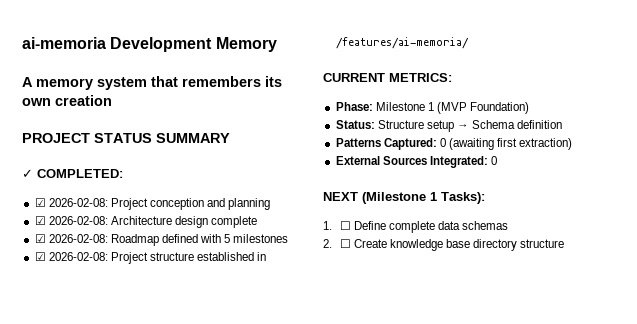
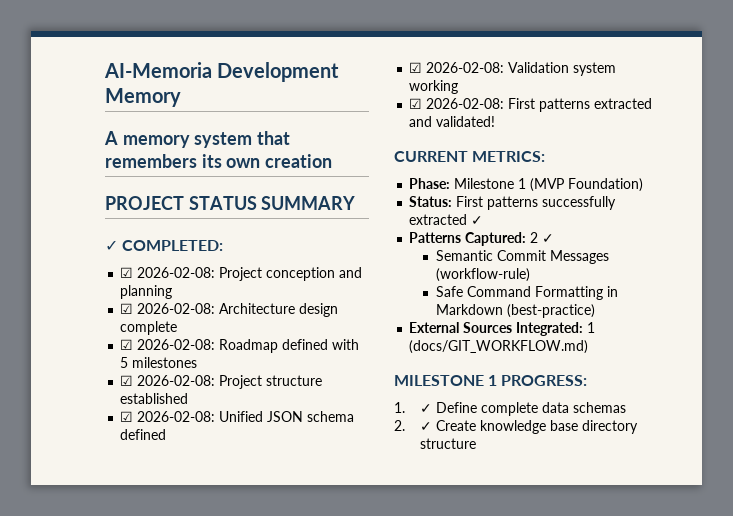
- ai-memoria Development Memory
+ AI-Memoria Development Memory
- ☑ 2026-02-08: Project structure established in /features/ai-memoria/
+ ☑ 2026-02-08: Project structure established
+ ☑ 2026-02-08: Unified JSON schema defined
+ ☑ 2026-02-08: Validation system working
+ ☑ 2026-02-08: First patterns extracted and validated!
- Status: Structure setup → Schema definition
- Patterns Captured: 0 (awaiting first extraction)
- External Sources Integrated: 0
- NEXT (Milestone 1 Tasks):
+ Status: First patterns successfully extracted ✓
+ Patterns Captured: 2 ✓
+ Semantic Commit Messages (workflow-rule)
+ Safe Command Formatting in Markdown (best-practice)
+ External Sources Integrated: 1 (docs/GIT_WORKFLOW.md)
+ MILESTONE 1 PROGRESS:
- 1. ☐ Define complete data schemas
+ 1. ✓ Define complete data schemas
- 2. ☐ Create knowledge base directory structure
+ 2. ✓ Create knowledge base directory structure

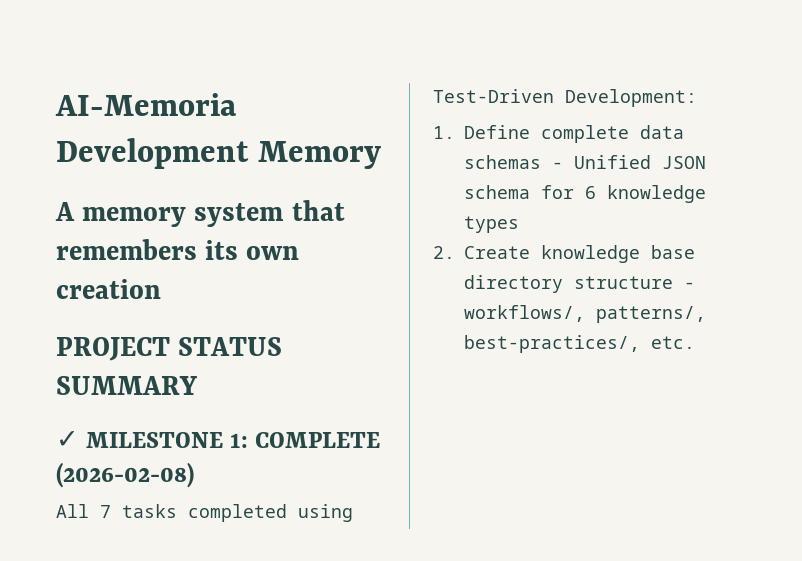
- ✓ COMPLETED:
- ☑ 2026-02-08: Project conception and planning
- ☑ 2026-02-08: Architecture design complete
- ☑ 2026-02-08: Roadmap defined with 5 milestones
- ☑ 2026-02-08: Project structure established
- ☑ 2026-02-08: Unified JSON schema defined
- ☑ 2026-02-08: Validation system working
- ☑ 2026-02-08: First patterns extracted and validated!
- CURRENT METRICS:
- Phase: Milestone 1 (MVP Foundation)
- Status: First patterns successfully extracted ✓
- Patterns Captured: 2 ✓
- Semantic Commit Messages (workflow-rule)
- Safe Command Formatting in Markdown (best-practice)
- External Sources Integrated: 1 (docs/GIT_WORKFLOW.md)
- MILESTONE 1 PROGRESS:
+ ✓ MILESTONE 1: COMPLETE (2026-02-08)
+ All 7 tasks completed using Test-Driven Development:
- 1. ✓ Define complete data schemas
+ 1. Define complete data schemas - Unified JSON schema for 6 knowledge types
- 2. ✓ Create knowledge base directory structure
+ 2. Create knowledge base directory structure - workflows/, patterns/, best-practices/, etc.

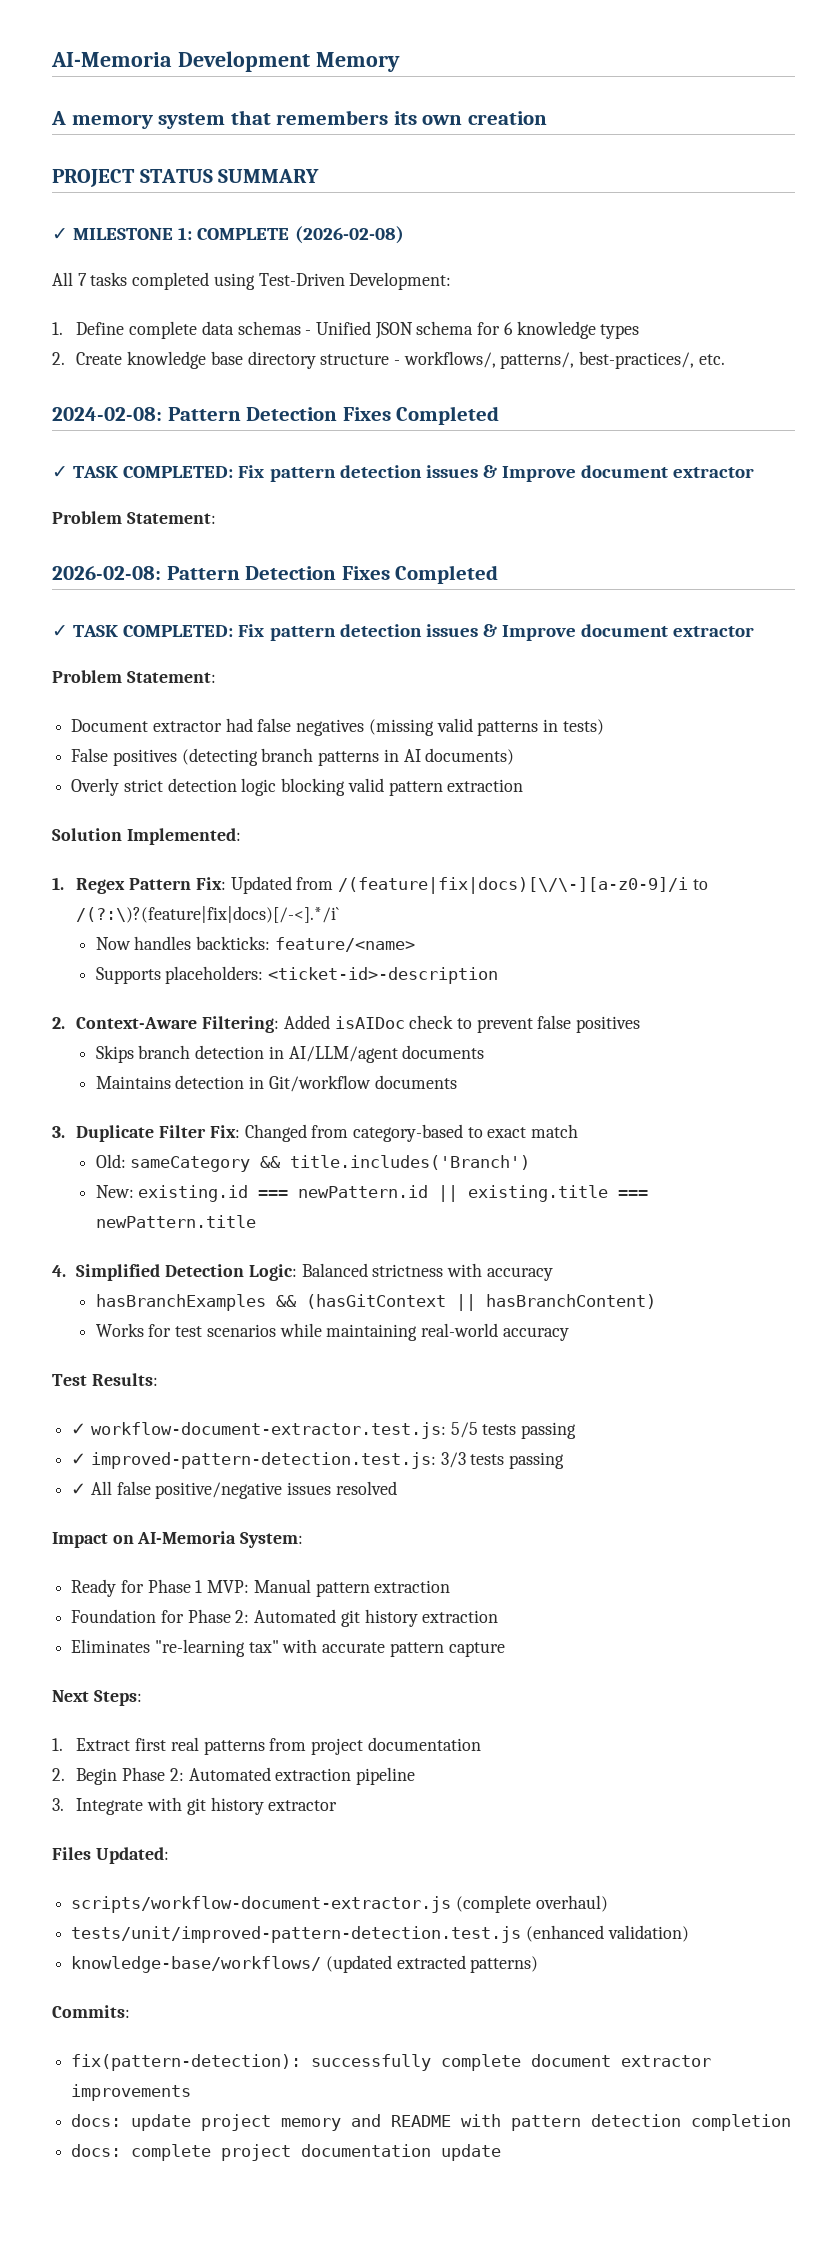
+ 2024-02-08: Pattern Detection Fixes Completed
+ ✓ TASK COMPLETED: Fix pattern detection issues & Improve document extractor
+ Problem Statement:
+ 2026-02-08: Pattern Detection Fixes Completed
+ ✓ TASK COMPLETED: Fix pattern detection issues & Improve document extractor
+ Problem Statement:
+ Document extractor had false negatives (missing valid patterns in tests)
+ False positives (detecting branch patterns in AI documents)
+ Overly strict detection logic blocking valid pattern extraction
+ Solution Implemented:
+ 1. Regex Pattern Fix: Updated from /(feature|fix|docs)[\/\-][a-z0-9]/i to /(?:\)?(feature|fix|docs)[/-<].*/i`
+ Now handles backticks: feature/<name>
+ Supports placeholders: <ticket-id>-description
+ 2. Context-Aware Filtering: Added isAIDoc check to prevent false positives
+ Skips branch detection in AI/LLM/agent documents
+ Maintains detection in Git/workflow documents
+ 3. Duplicate Filter Fix: Changed from category-based to exact match
+ Old: sameCategory && title.includes('Branch')
+ New: existing.id === newPattern.id || existing.title === newPattern.title
+ 4. Simplified Detection Logic: Balanced strictness with accuracy
+ hasBranchExamples && (hasGitContext || hasBranchContent)
+ Works for test scenarios while maintaining real-world accuracy
+ Test Results:
+ ✓ workflow-document-extractor.test.js: 5/5 tests passing
+ ✓ improved-pattern-detection.test.js: 3/3 tests passing
+ ✓ All false positive/negative issues resolved
+ Impact on AI-Memoria System:
+ Ready for Phase 1 MVP: Manual pattern extraction
+ Foundation for Phase 2: Automated git history extraction
+ Eliminates "re-learning tax" with accurate pattern capture
+ Next Steps:
+ 1. Extract first real patterns from project documentation
+ 2. Begin Phase 2: Automated extraction pipeline
+ 3. Integrate with git history extractor
+ Files Updated:
+ scripts/workflow-document-extractor.js (complete overhaul)
+ tests/unit/improved-pattern-detection.test.js (enhanced validation)
+ knowledge-base/workflows/ (updated extracted patterns)
+ Commits:
+ fix(pattern-detection): successfully complete document extractor improvements
+ docs: update project memory and README with pattern detection completion
+ docs: complete project documentation update

